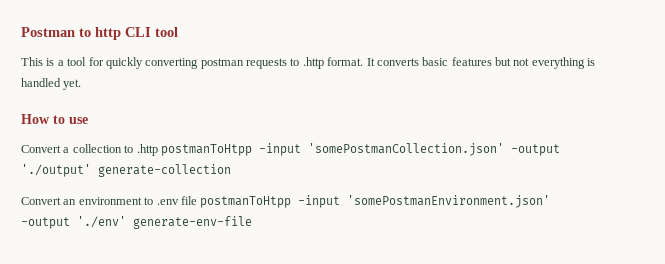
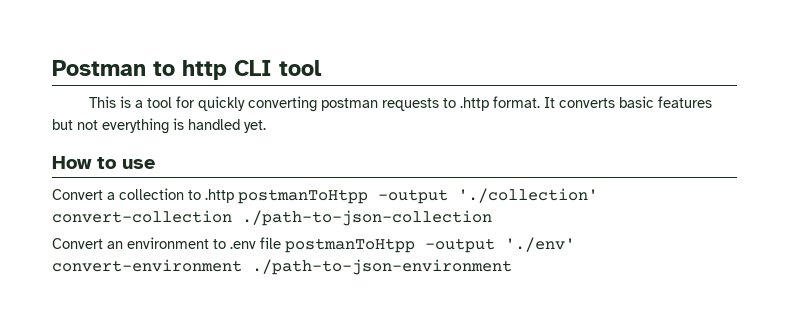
- Convert a collection to .http postmanToHtpp -input 'somePostmanCollection.json' -output './output' generate-collection
+ Convert a collection to .http postmanToHtpp -output './collection' convert-collection ./path-to-json-collection
- Convert an environment to .env file postmanToHtpp -input 'somePostmanEnvironment.json' -output './env' generate-env-file
+ Convert an environment to .env file postmanToHtpp -output './env' convert-environment ./path-to-json-environment

